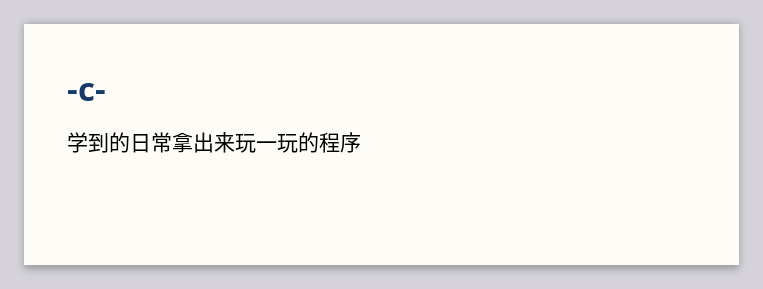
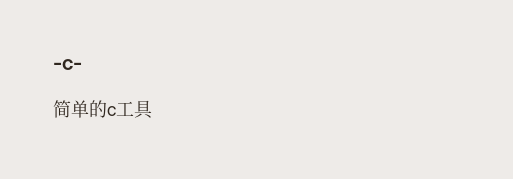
- 学到的日常拿出来玩一玩的程序
+ 简单的c工具

